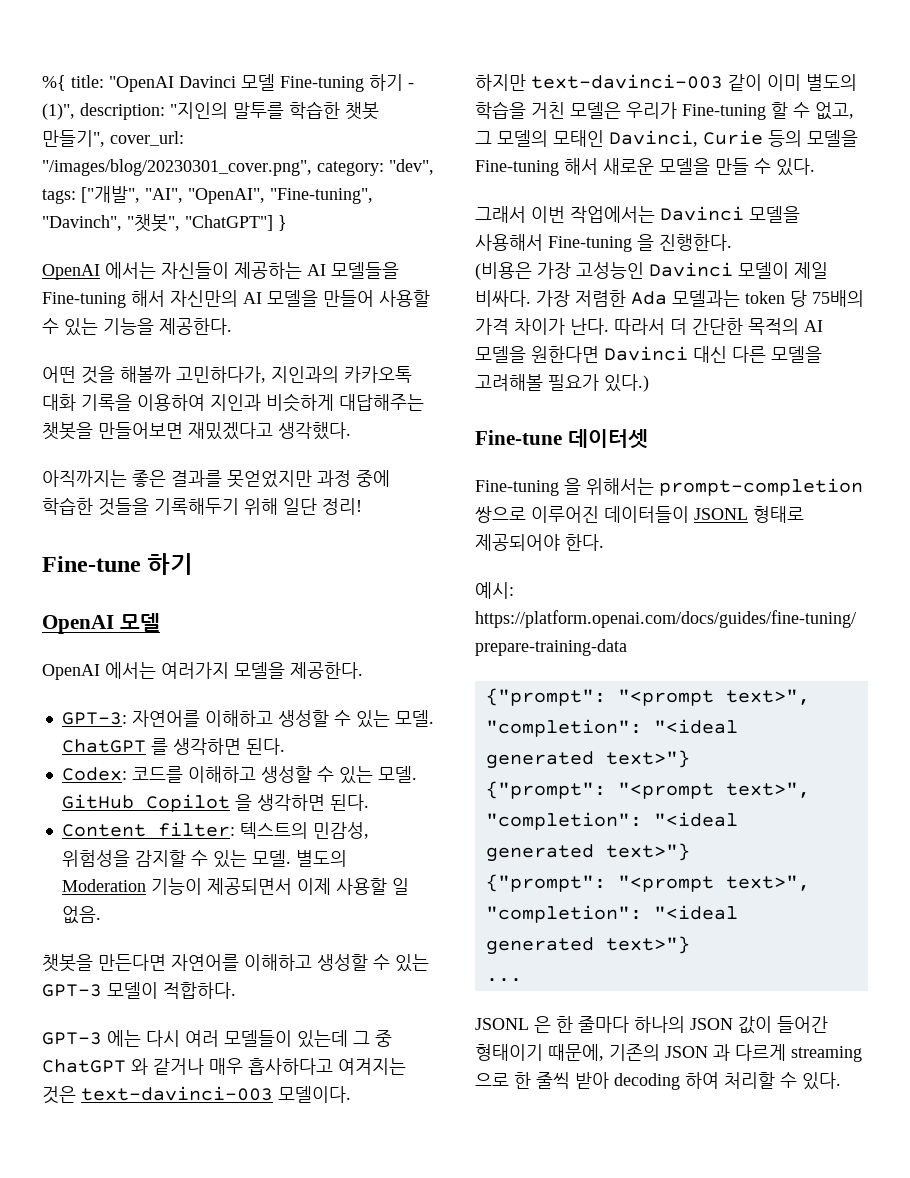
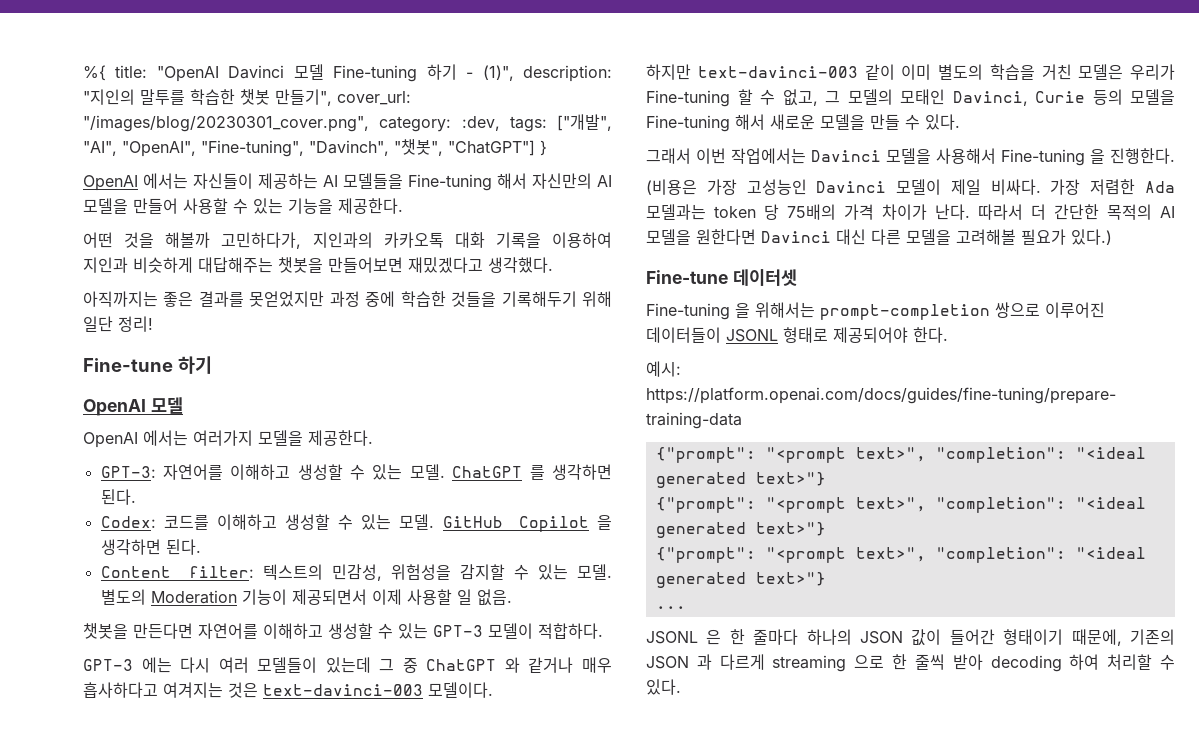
- %{ title: "OpenAI Davinci 모델 Fine-tuning 하기 - (1)", description: "지인의 말투를 학습한 챗봇 만들기", cover_url: "/images/blog/20230301_cover.png", category: "dev", tags: ["개발", "AI", "OpenAI", "Fine-tuning", "Davinch", "챗봇", "ChatGPT"] }
+ %{ title: "OpenAI Davinci 모델 Fine-tuning 하기 - (1)", description: "지인의 말투를 학습한 챗봇 만들기", cover_url: "/images/blog/20230301_cover.png", category: :dev, tags: ["개발", "AI", "OpenAI", "Fine-tuning", "Davinch", "챗봇", "ChatGPT"] }

